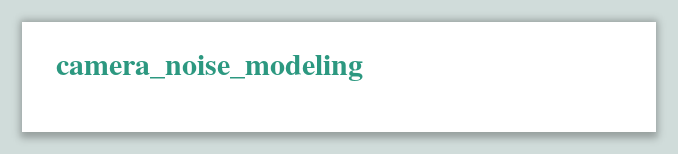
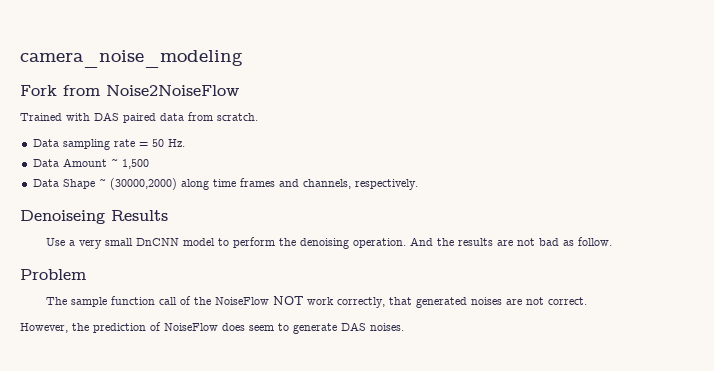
+ Fork from Noise2NoiseFlow
+ Trained with DAS paired data from scratch.
+ Data sampling rate = 50 Hz.
+ Data Amount ~ 1,500
+ Data Shape ~ (30000,2000) along time frames and channels, respectively.
+ Denoiseing Results
+ Use a very small DnCNN model to perform the denoising operation. And the results are not bad as follow.
+ Problem
+ The sample function call of the NoiseFlow NOT work correctly, that generated noises are not correct.
+ However, the prediction of NoiseFlow does seem to generate DAS noises.

